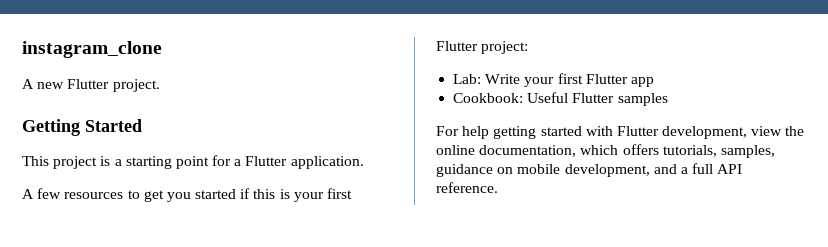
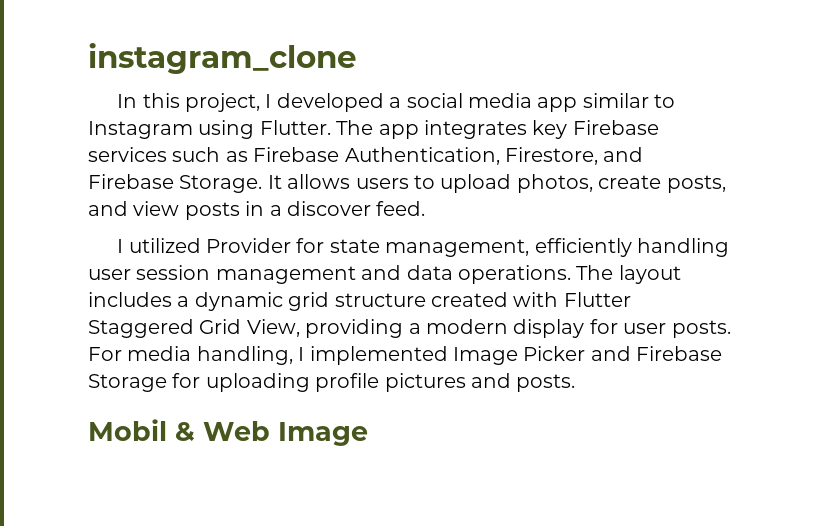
- A new Flutter project.
- Getting Started
- This project is a starting point for a Flutter application.
- A few resources to get you started if this is your first Flutter project:
- Lab: Write your first Flutter app
- Cookbook: Useful Flutter samples
- For help getting started with Flutter development, view the online documentation, which offers tutorials, samples, guidance on mobile development, and a full API reference.
+ In this project, I developed a social media app similar to Instagram using Flutter. The app integrates key Firebase services such as Firebase Authentication, Firestore, and Firebase Storage. It allows users to upload photos, create posts, and view posts in a discover feed.
+ I utilized Provider for state management, efficiently handling user session management and data operations. The layout includes a dynamic grid structure created with Flutter Staggered Grid View, providing a modern display for user posts. For media handling, I implemented Image Picker and Firebase Storage for uploading profile pictures and posts.
+ Mobil & Web Image

